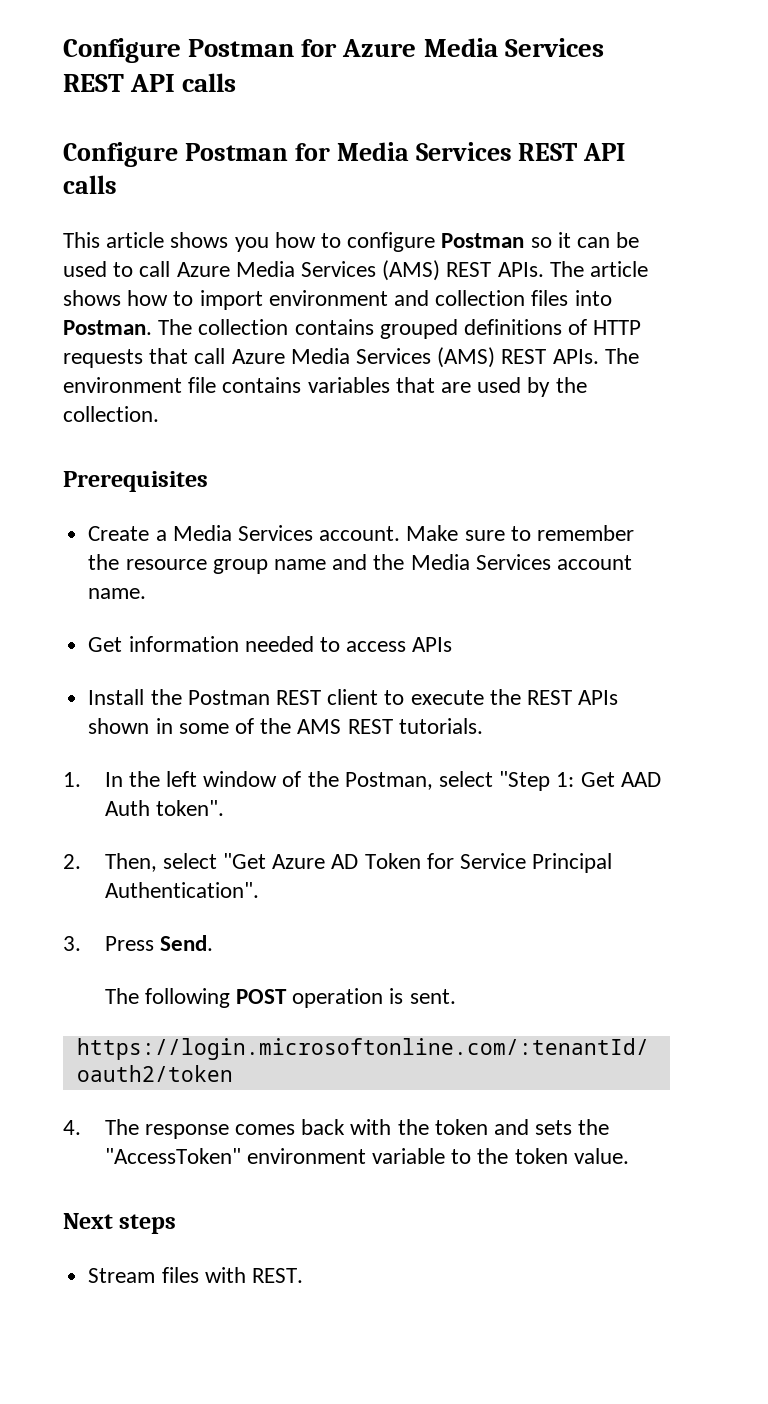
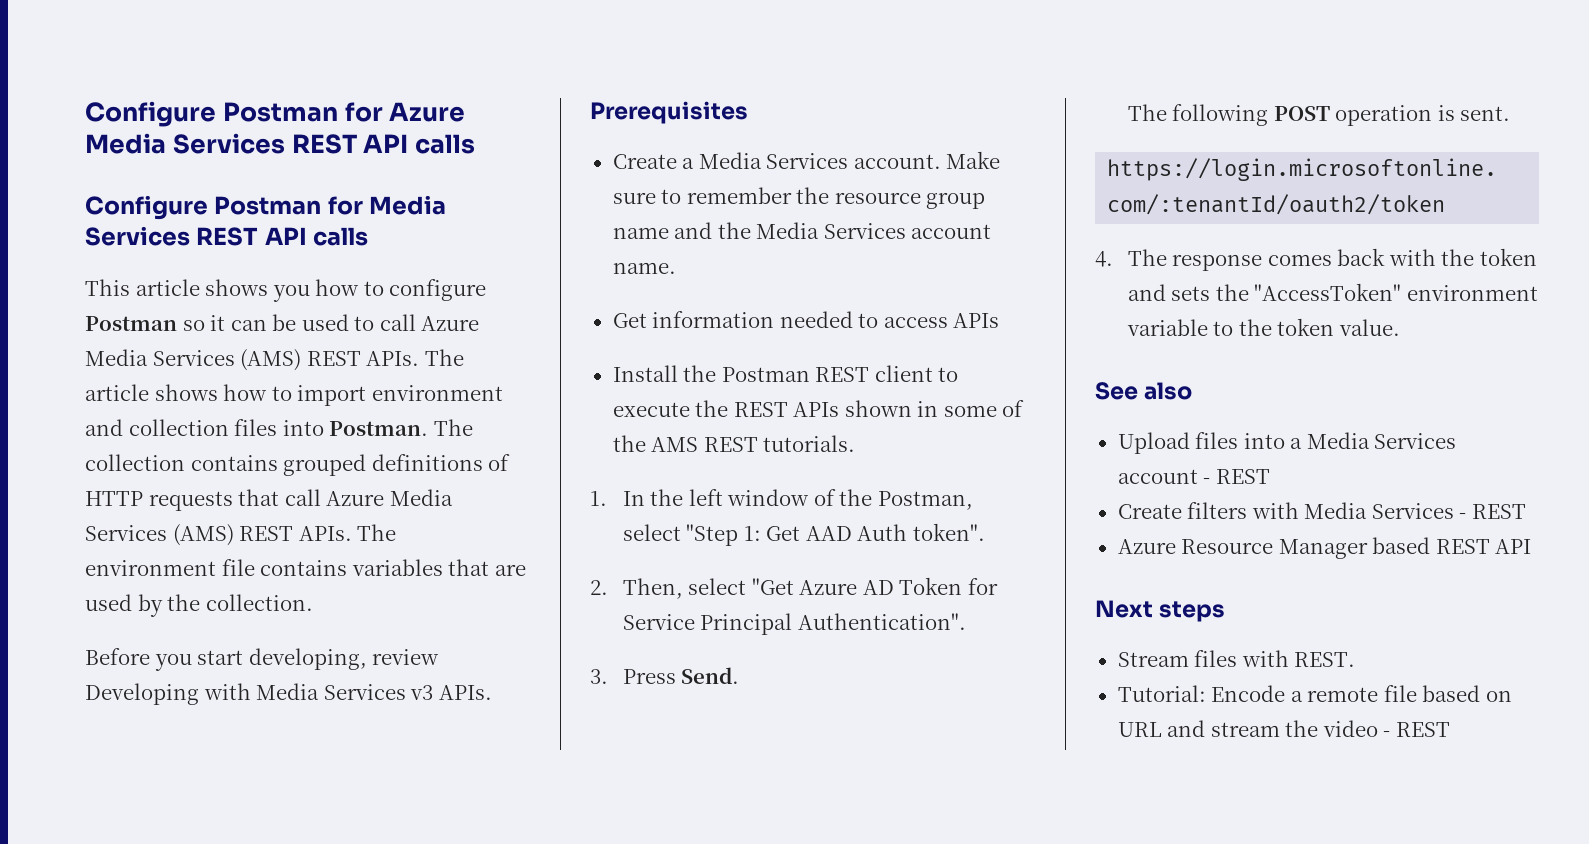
+ Before you start developing, review Developing with Media Services v3 APIs.
+ See also
+ Upload files into a Media Services account - REST
+ Create filters with Media Services - REST
+ Azure Resource Manager based REST API
+ Tutorial: Encode a remote file based on URL and stream the video - REST

